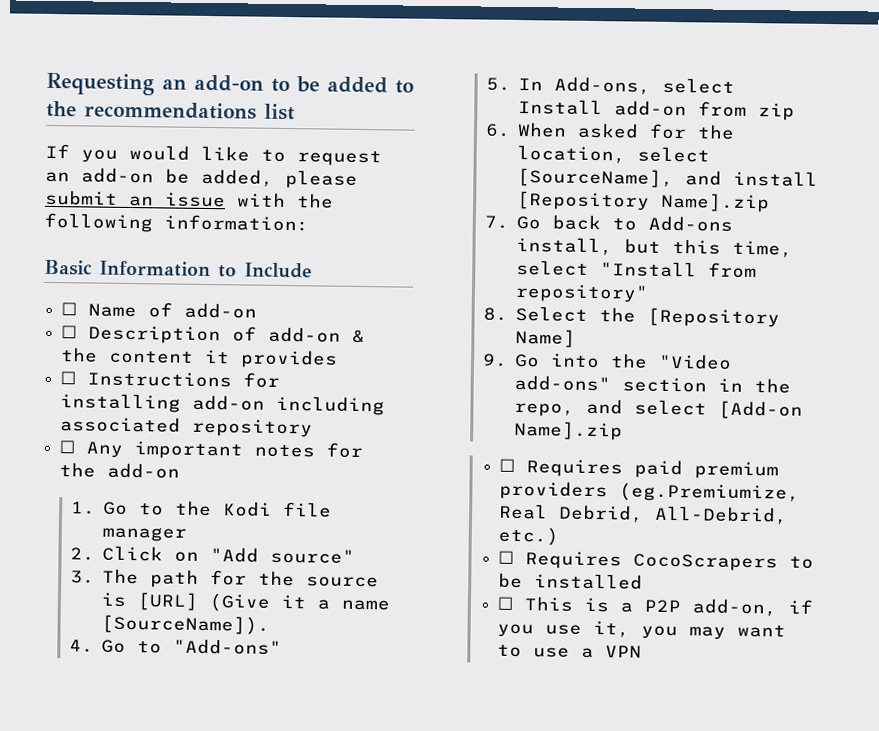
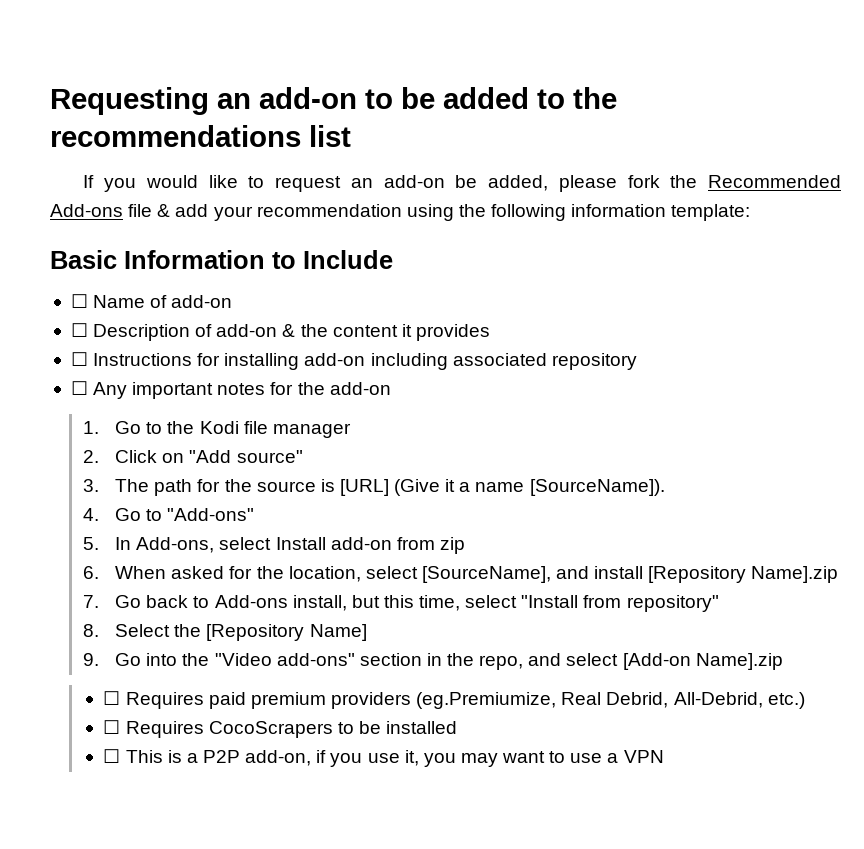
- If you would like to request an add-on be added, please submit an issue with the following information:
+ If you would like to request an add-on be added, please fork the Recommended Add-ons file & add your recommendation using the following information template:

